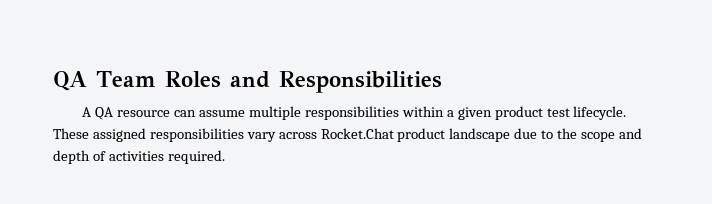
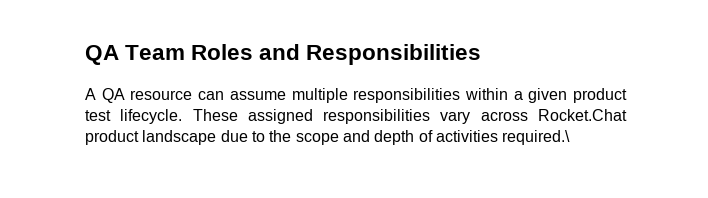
- These assigned responsibilities vary across Rocket.Chat product landscape due to the scope and depth of activities required.
+ These assigned responsibilities vary across Rocket.Chat product landscape due to the scope and depth of activities required.\

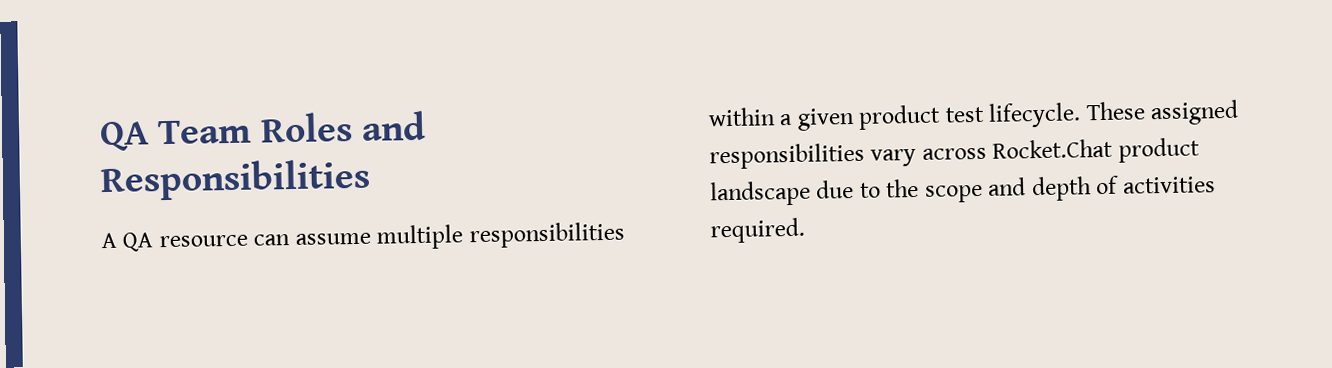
- These assigned responsibilities vary across Rocket.Chat product landscape due to the scope and depth of activities required.\
+ These assigned responsibilities vary across Rocket.Chat product landscape due to the scope and depth of activities required.

